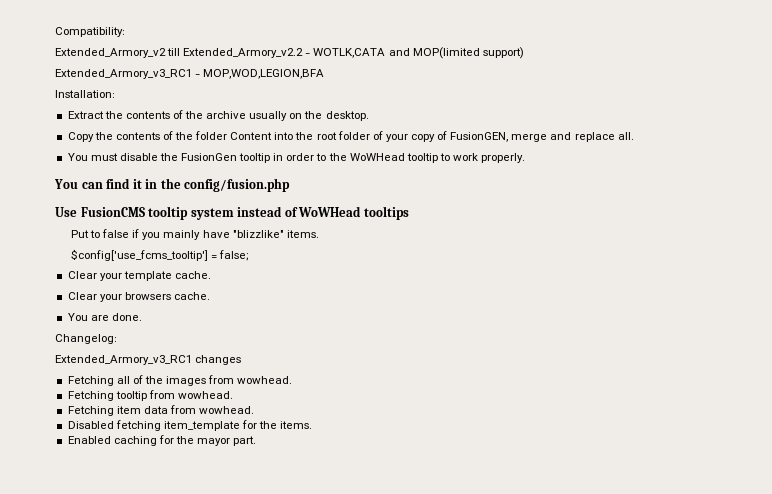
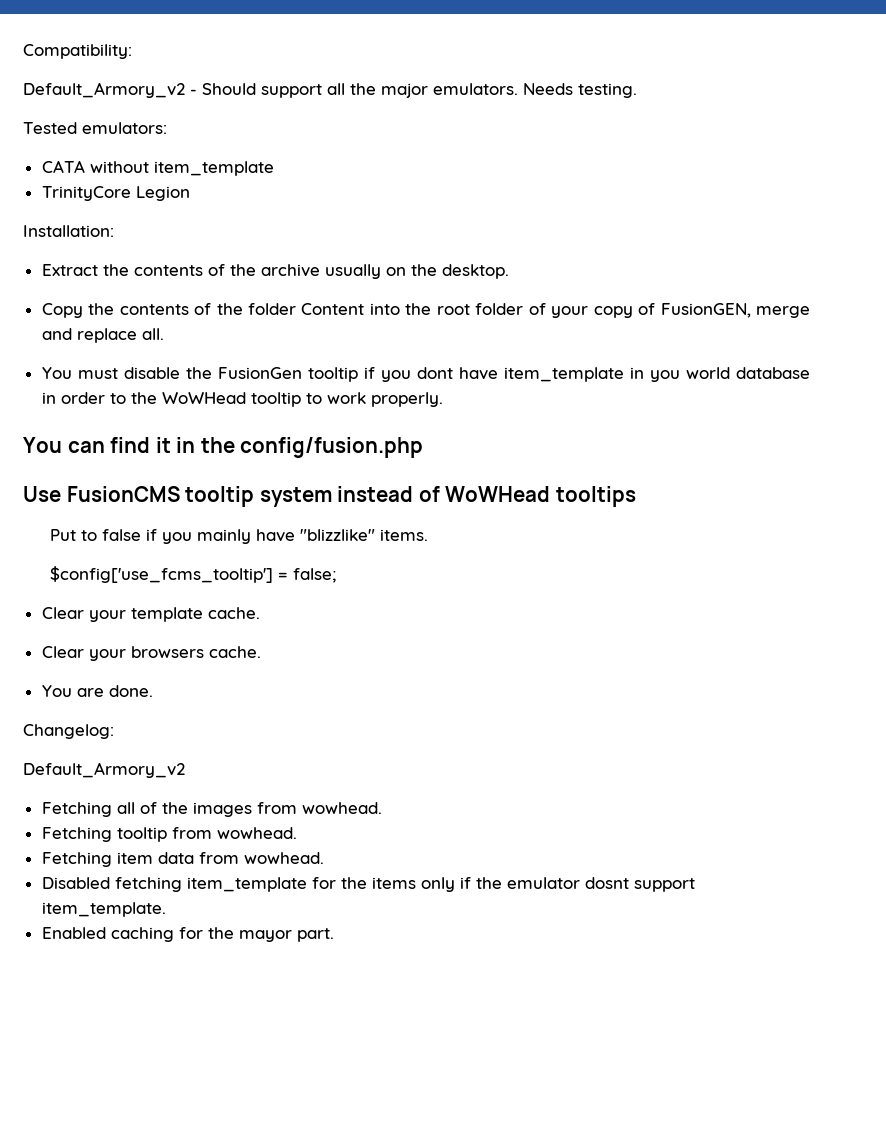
- Extended_Armory_v2 till Extended_Armory_v2.2 - WOTLK,CATA and MOP(limited support)
- Extended_Armory_v3_RC1 - MOP,WOD,LEGION,BFA
+ Default_Armory_v2 - Should support all the major emulators. Needs testing.
+ Tested emulators:
+ CATA without item_template
+ TrinityCore Legion
- You must disable the FusionGen tooltip in order to the WoWHead tooltip to work properly.
+ You must disable the FusionGen tooltip if you dont have item_template in you world database in order to the WoWHead tooltip to work properly.
  Changelog:
- Extended_Armory_v3_RC1 changes
+ Default_Armory_v2
- Disabled fetching item_template for the items.
+ Disabled fetching item_template for the items only if the emulator dosnt support item_template.

